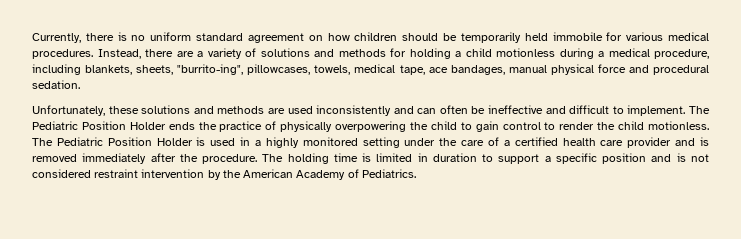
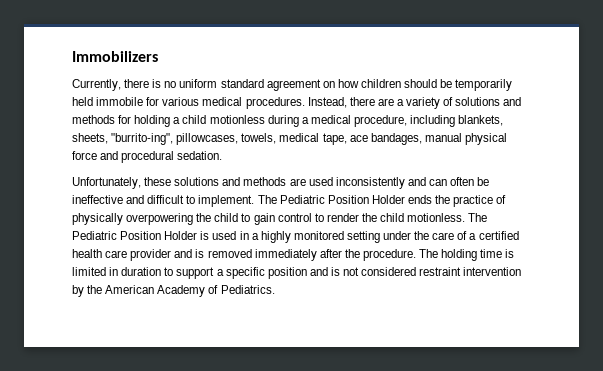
+ Immobilizers

